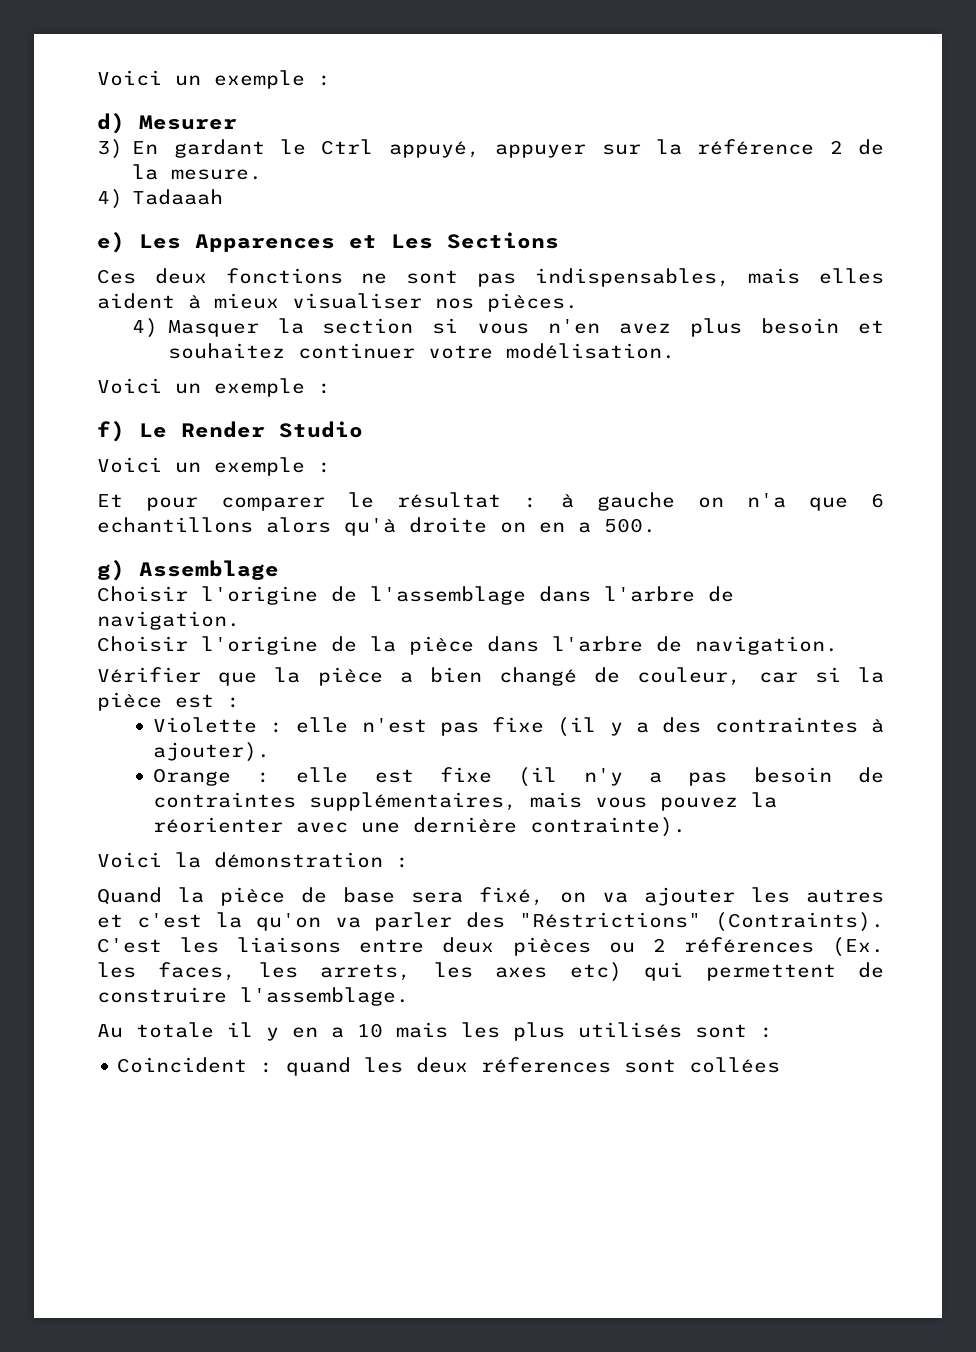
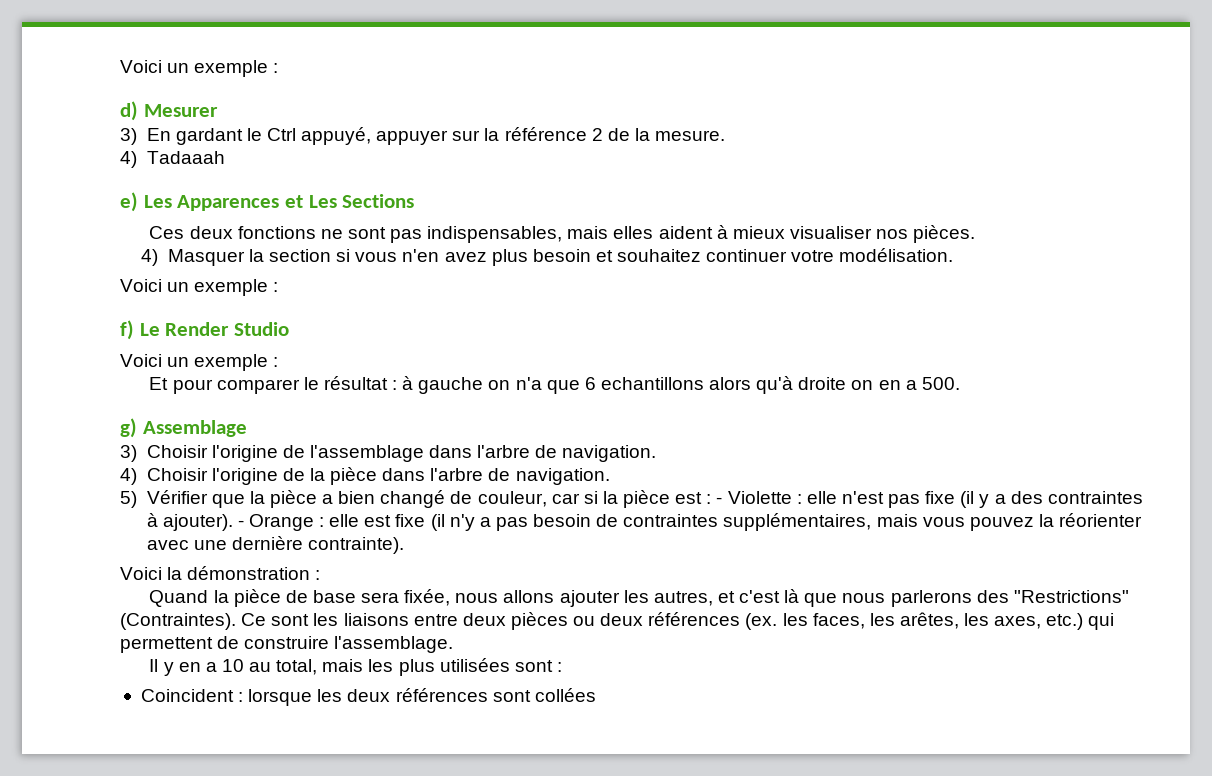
- Choisir l'origine de l'assemblage dans l'arbre de navigation.
+ 3) Choisir l'origine de l'assemblage dans l'arbre de navigation.
- Choisir l'origine de la pièce dans l'arbre de navigation.
+ 4) Choisir l'origine de la pièce dans l'arbre de navigation.
- Vérifier que la pièce a bien changé de couleur, car si la pièce est :
- Violette : elle n'est pas fixe (il y a des contraintes à ajouter).
- Orange : elle est fixe (il n'y a pas besoin de contraintes supplémentaires, mais vous pouvez la réorienter avec une dernière contrainte).
+ 5) Vérifier que la pièce a bien changé de couleur, car si la pièce est : - Violette : elle n'est pas fixe (il y a des contraintes à ajouter). - Orange : elle est fixe (il n'y a pas besoin de contraintes supplémentaires, mais vous pouvez la réorienter avec une dernière contrainte).
- Quand la pièce de base sera fixé, on va ajouter les autres et c'est la qu'on va parler des "Réstrictions" (Contraints). C'est les liaisons entre deux pièces ou 2 références (Ex. les faces, les arrets, les axes etc) qui permettent de construire l'assemblage.
+ Quand la pièce de base sera fixée, nous allons ajouter les autres, et c'est là que nous parlerons des "Restrictions" (Contraintes). Ce sont les liaisons entre deux pièces ou deux références (ex. les faces, les arêtes, les axes, etc.) qui permettent de construire l'assemblage.
- Au totale il y en a 10 mais les plus utilisés sont :
+ Il y en a 10 au total, mais les plus utilisées sont :
- Coincident : quand les deux réferences sont collées
+ Coincident : lorsque les deux références sont collées

